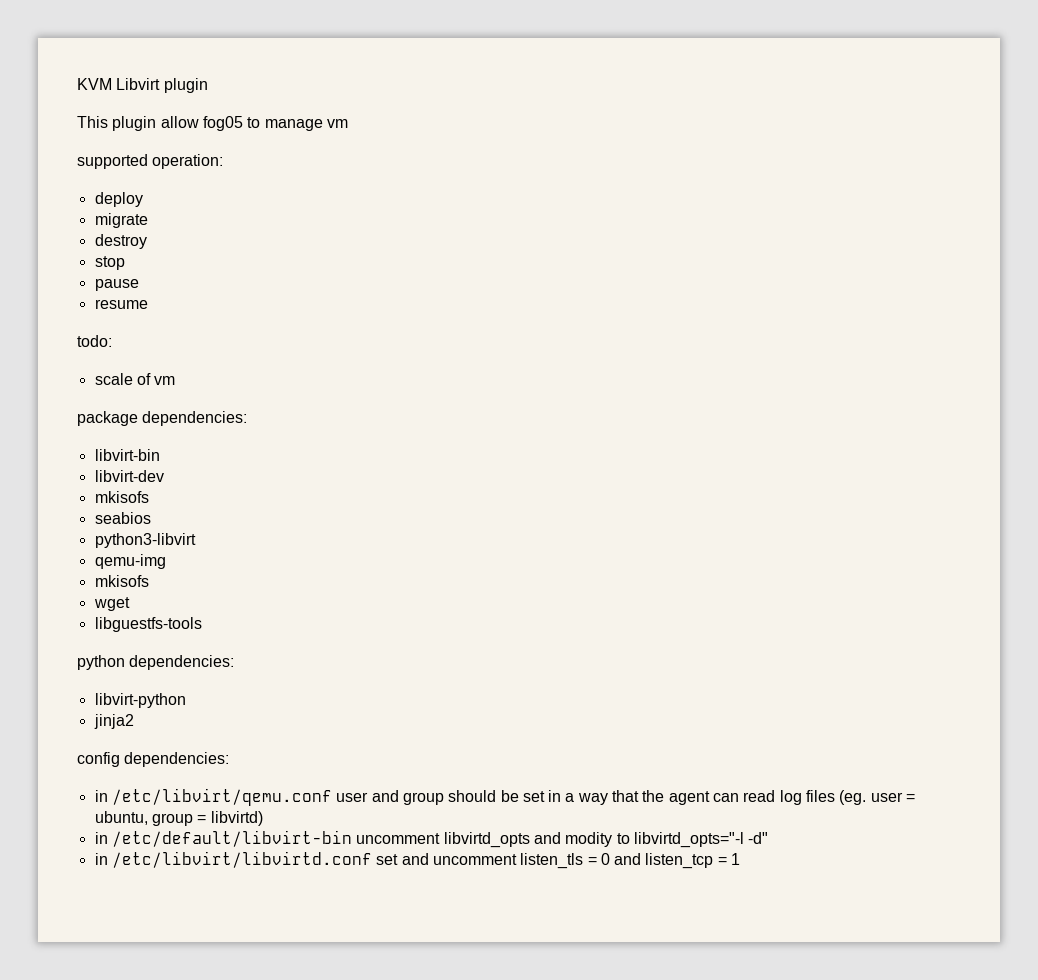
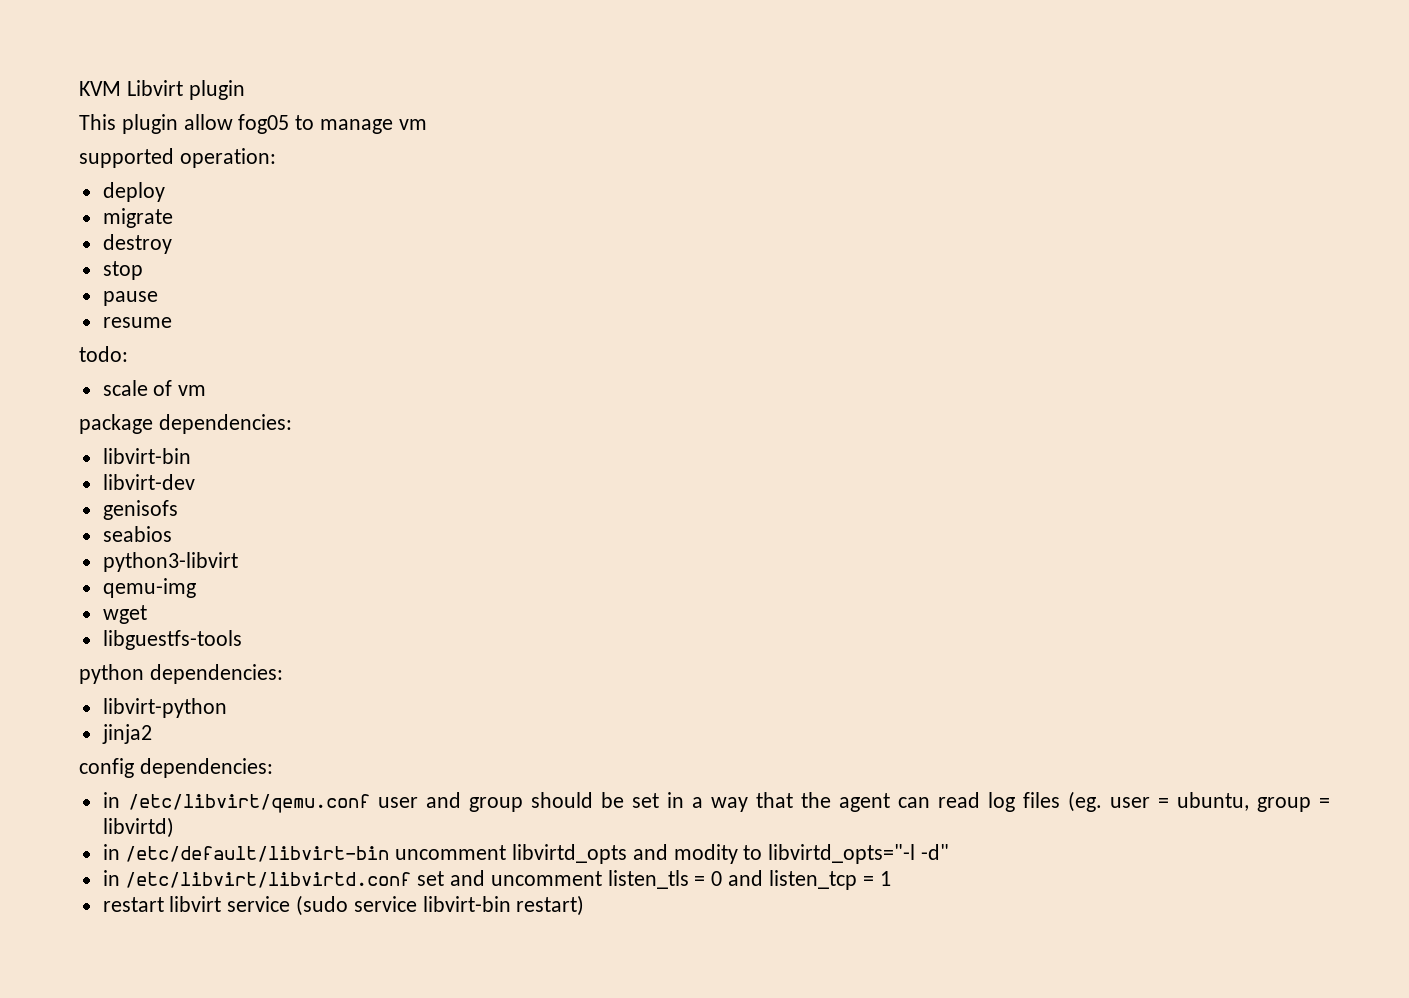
  libvirt-dev
- mkisofs
+ genisofs
  qemu-img
- mkisofs
+ restart libvirt service (sudo service libvirt-bin restart)

